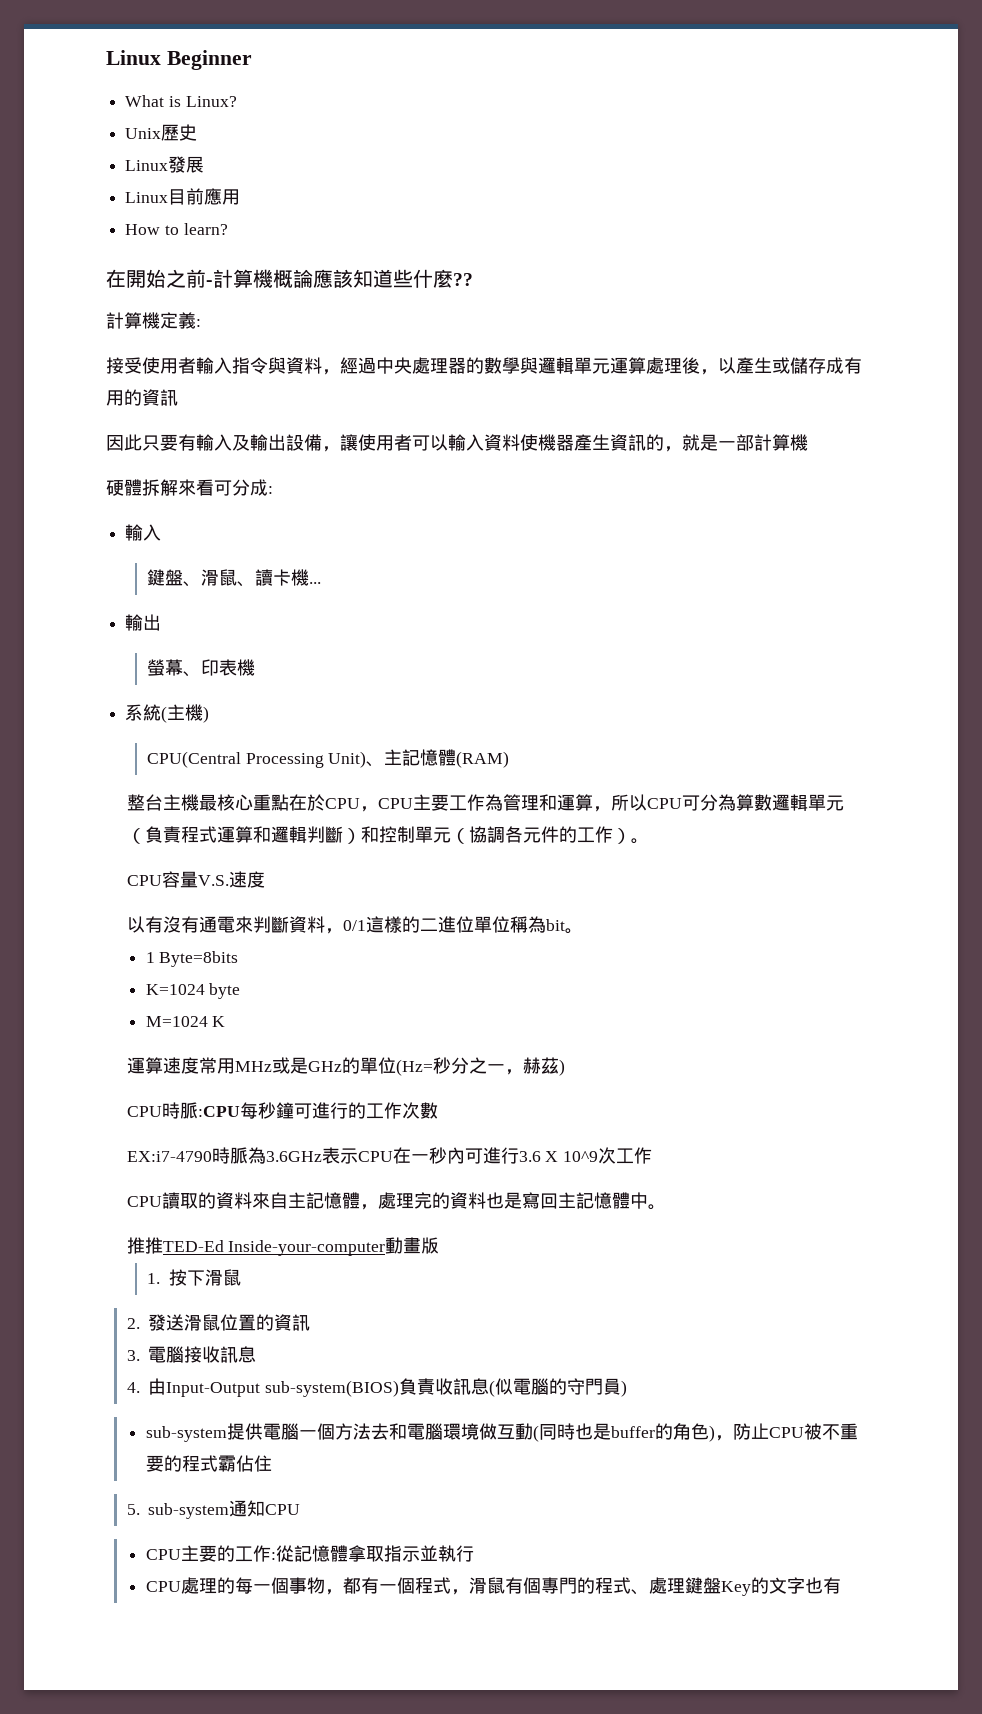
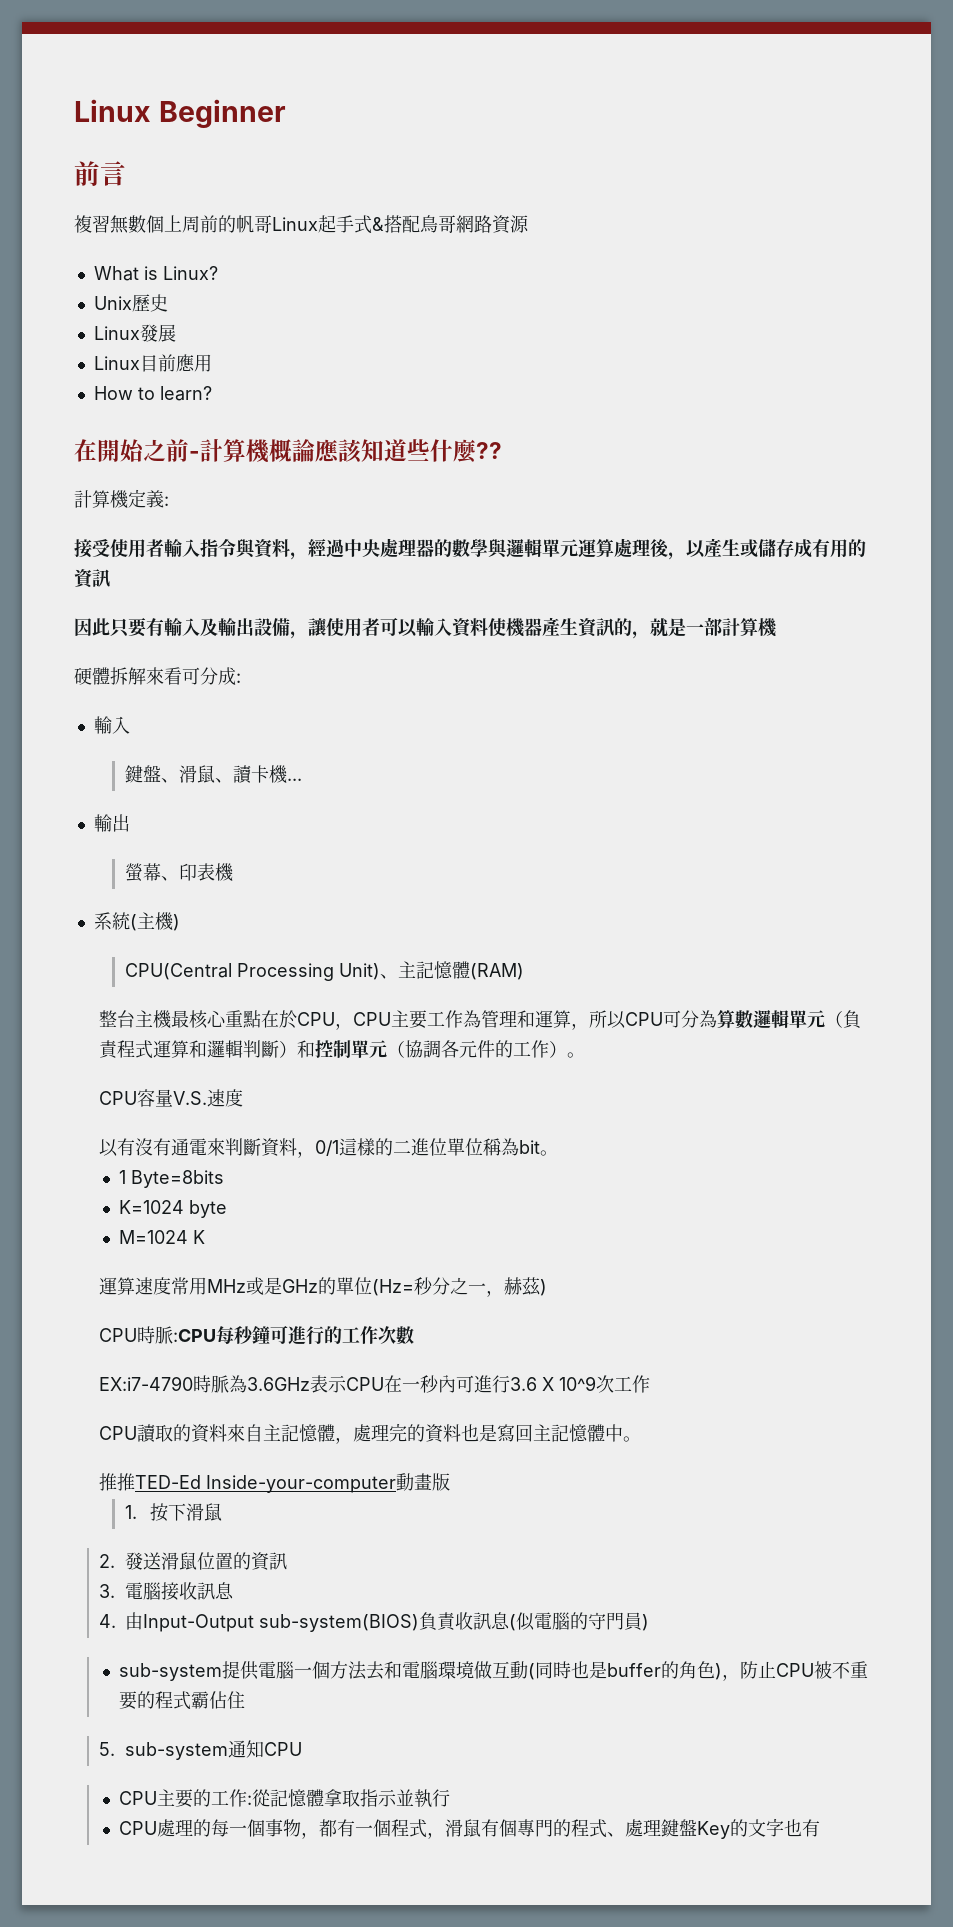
+ 前言
+ 複習無數個上周前的帆哥Linux起手式&搭配鳥哥網路資源

